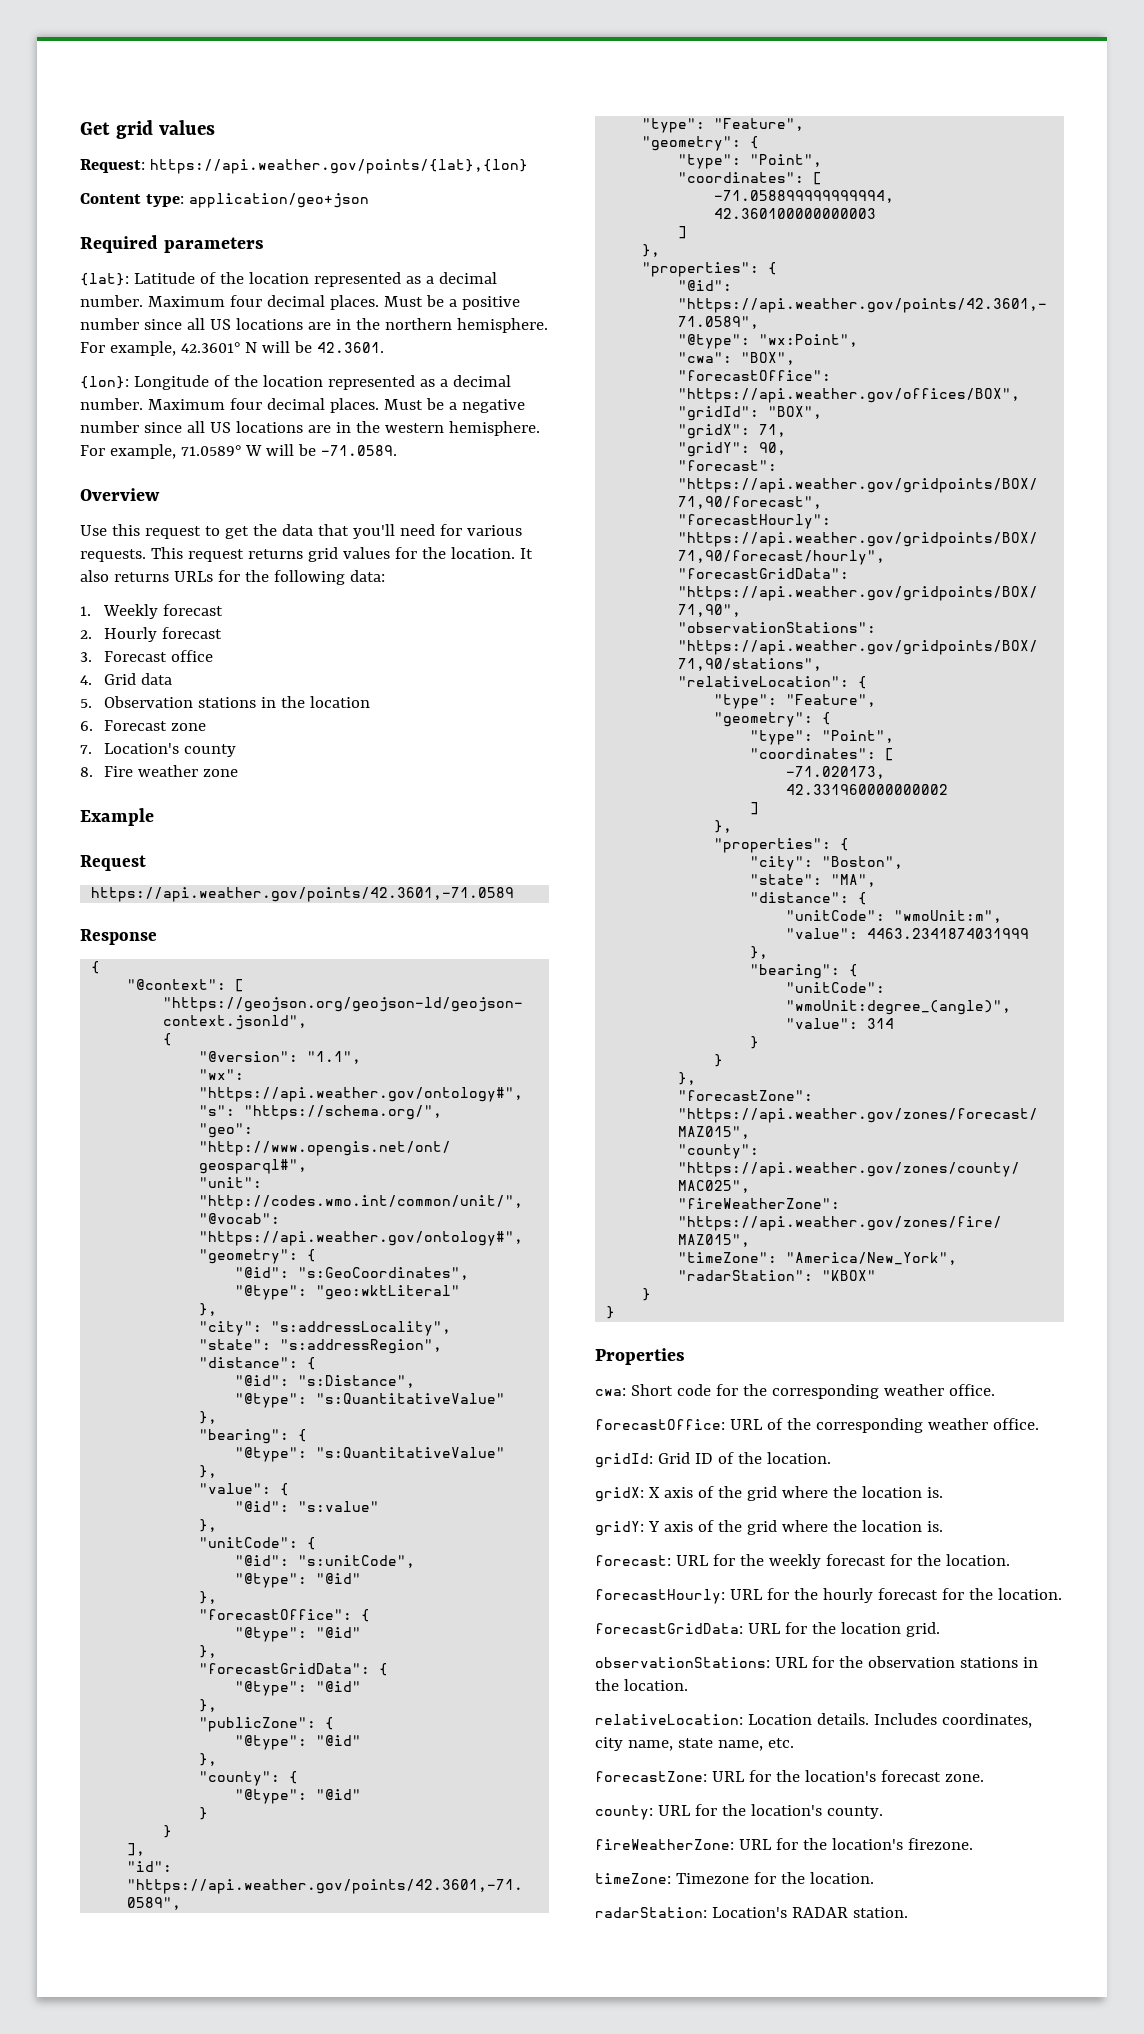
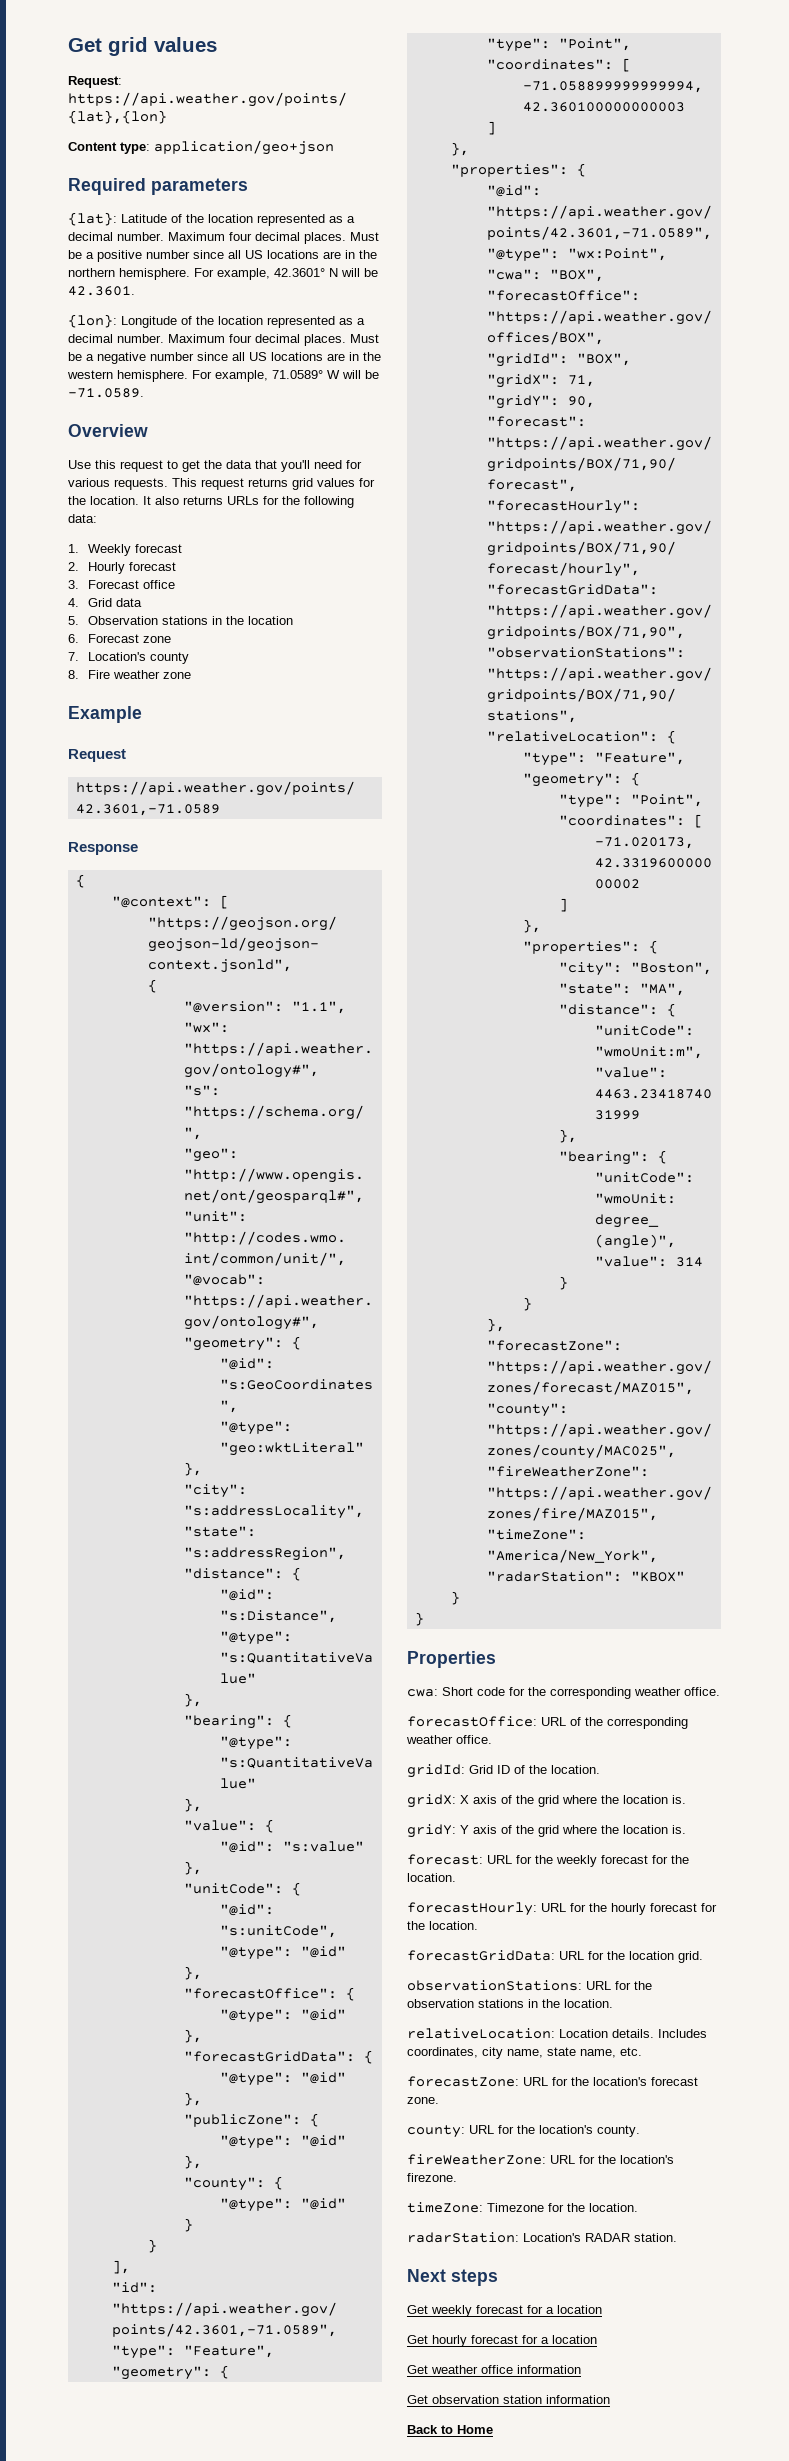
+ Next steps
+ Get weekly forecast for a location
+ Get hourly forecast for a location
+ Get weather office information
+ Get observation station information
+ Back to Home

